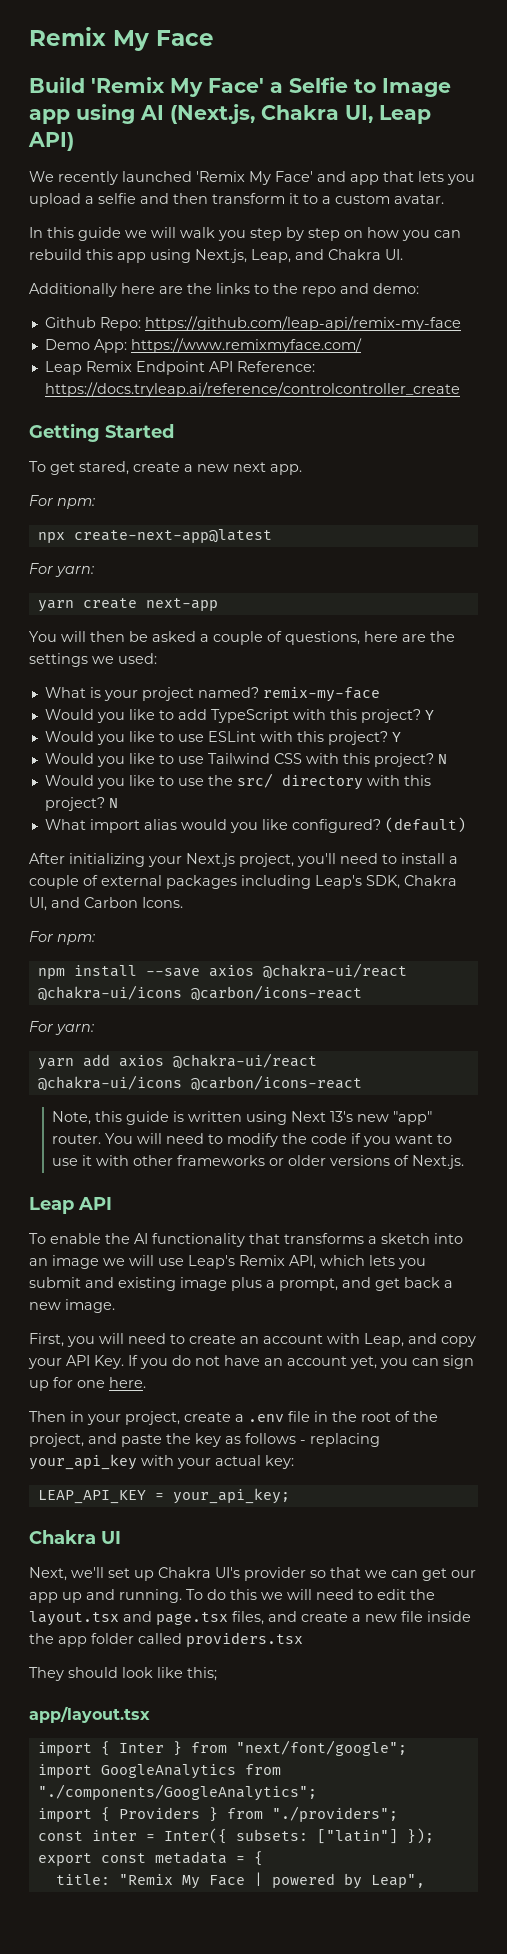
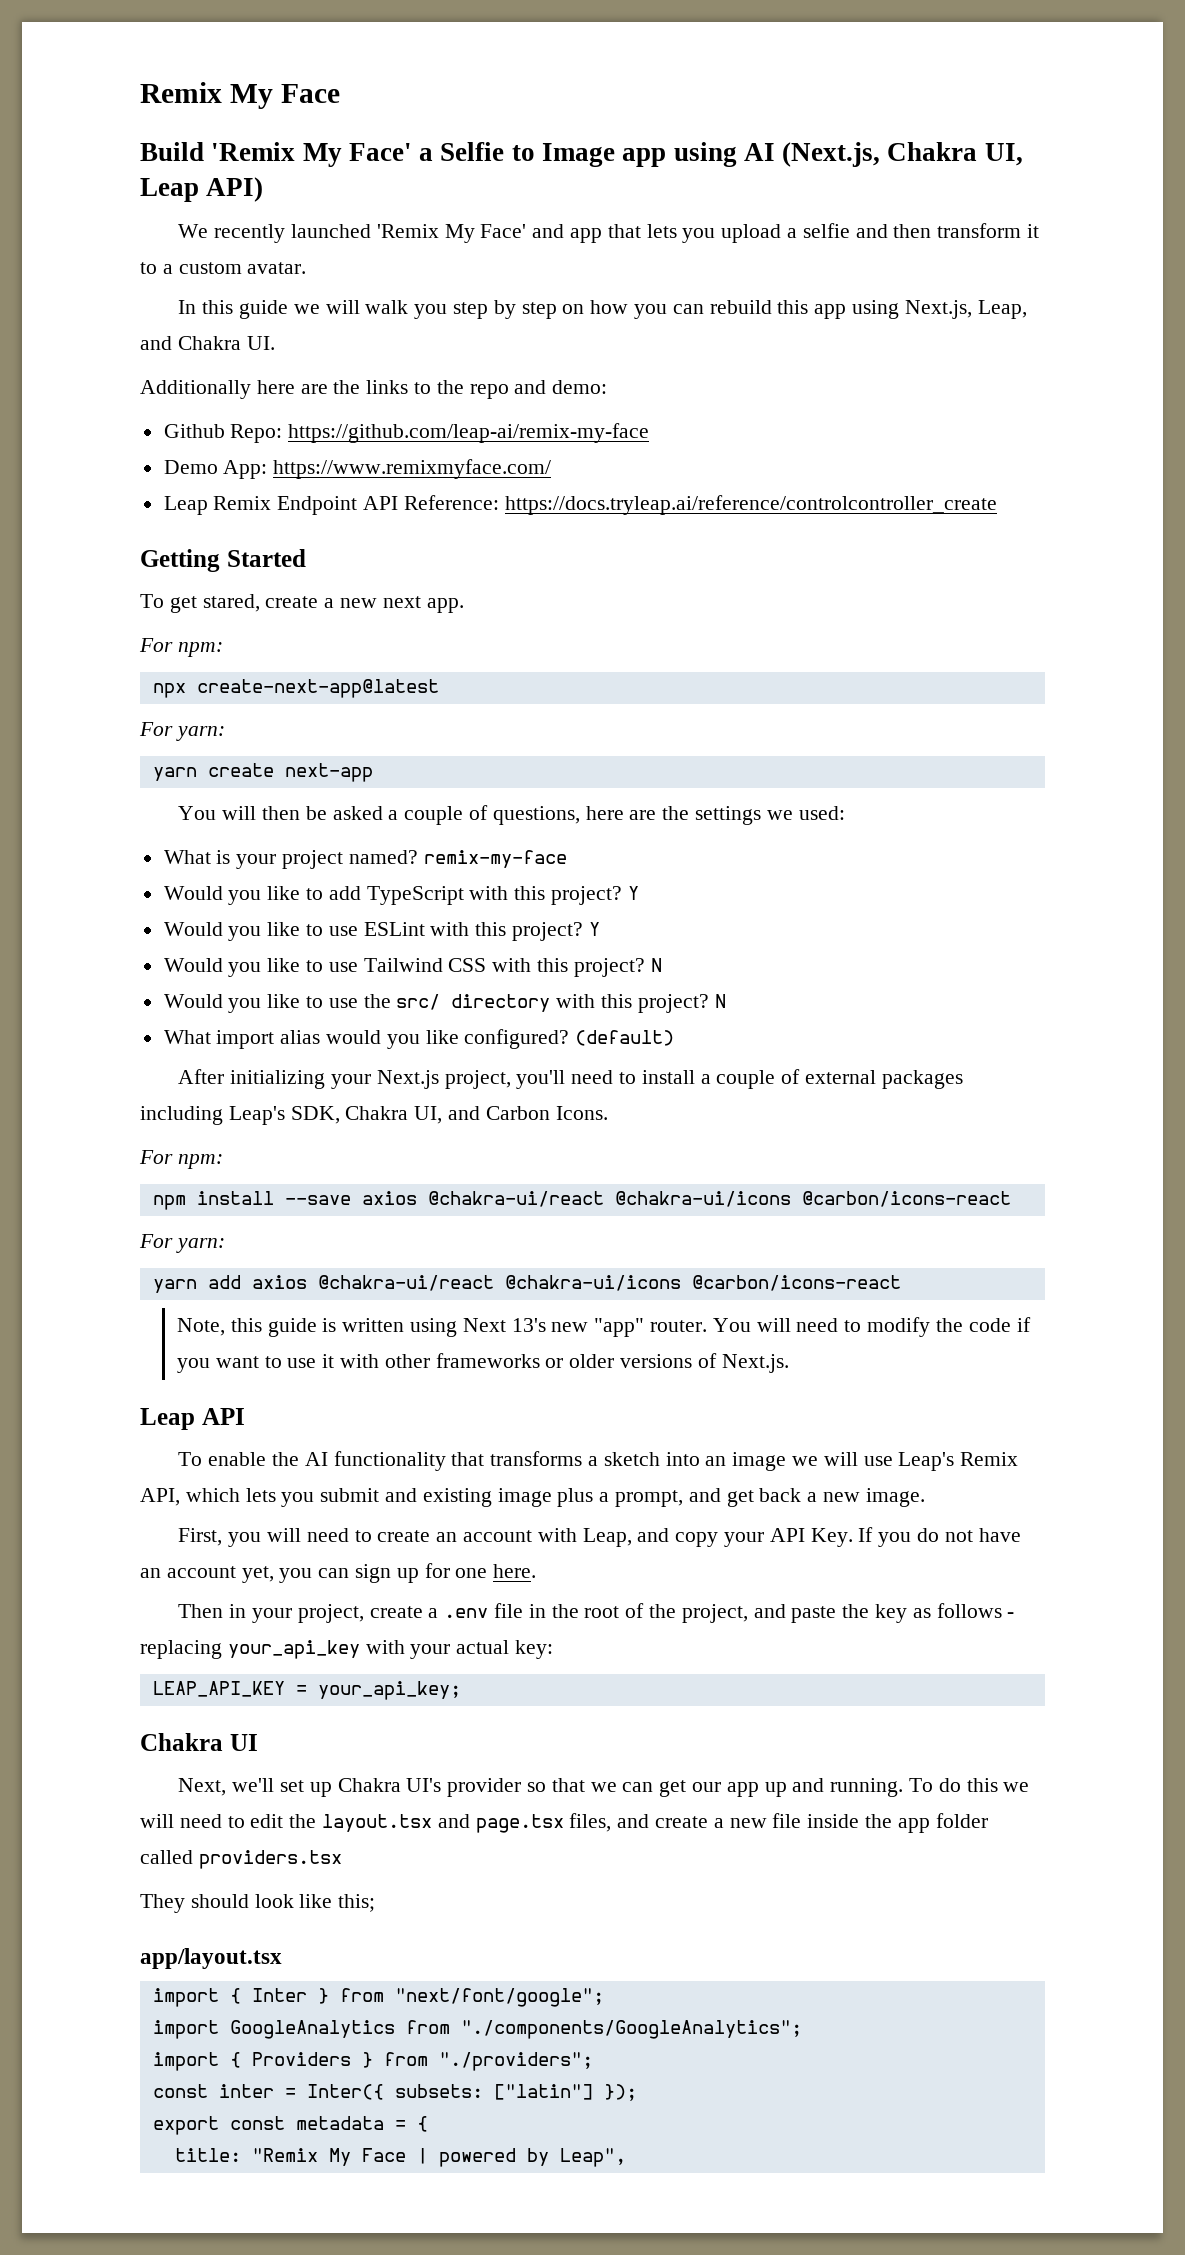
- Github Repo: https://github.com/leap-api/remix-my-face
+ Github Repo: https://github.com/leap-ai/remix-my-face

